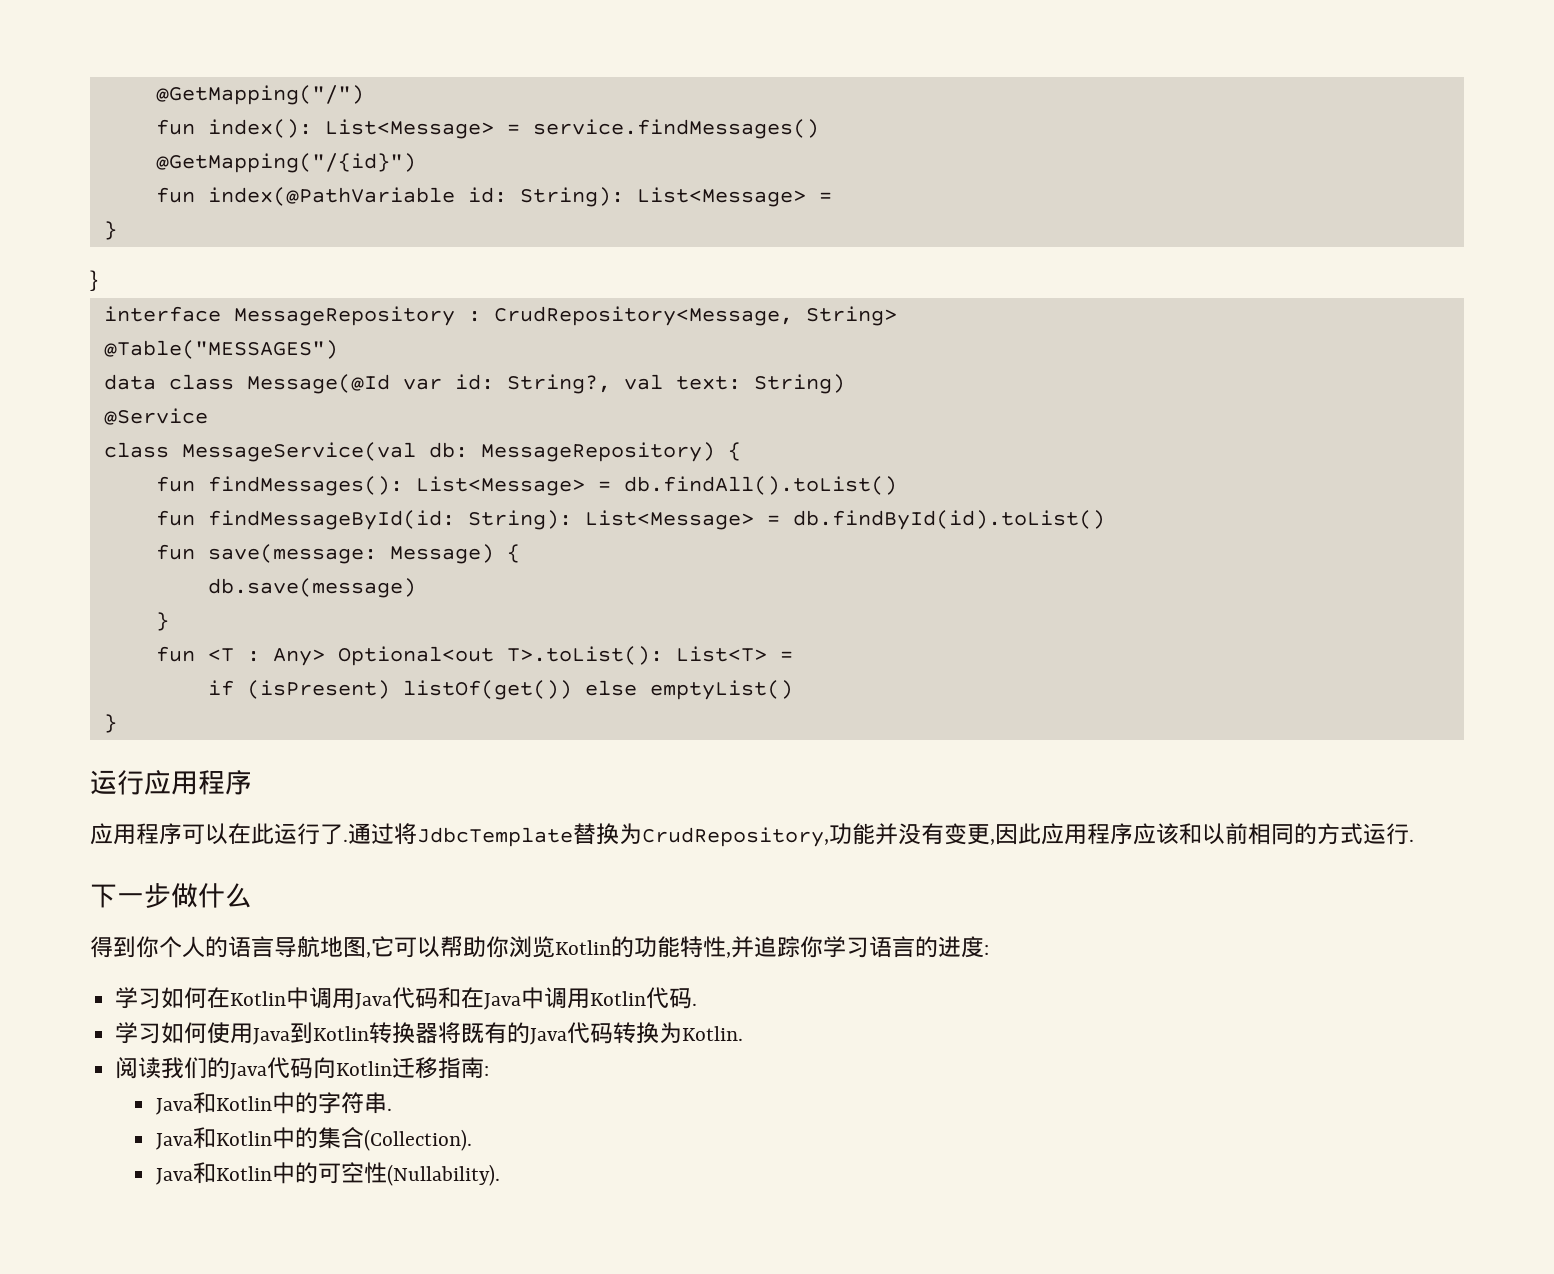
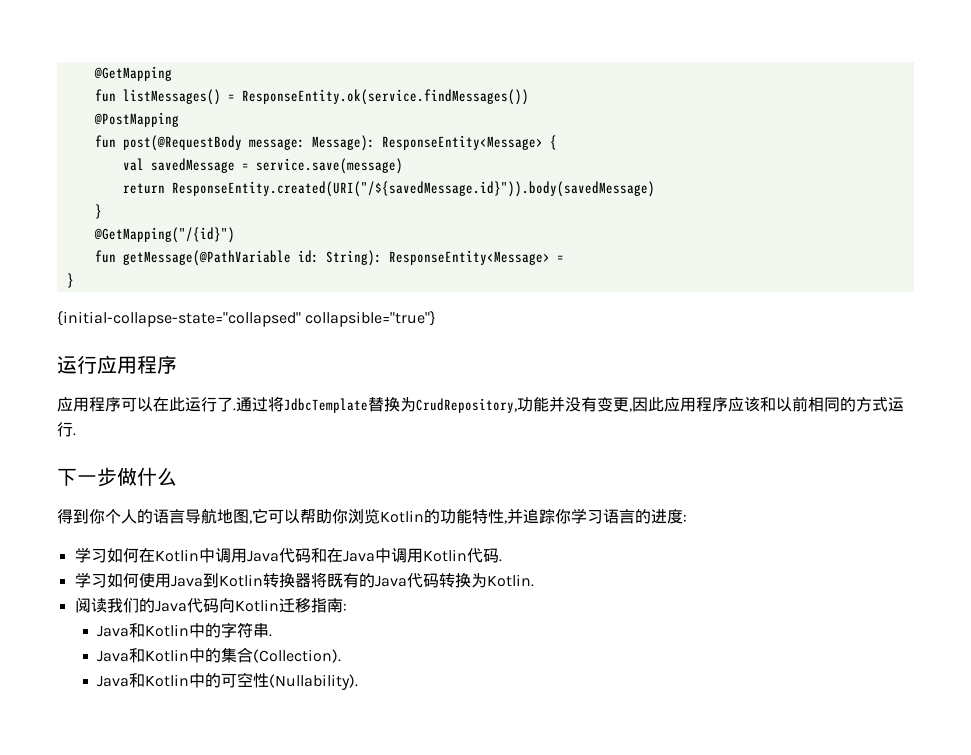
- @GetMapping("/")
- fun index(): List<Message> = service.findMessages()
+ @GetMapping
+ fun listMessages() = ResponseEntity.ok(service.findMessages())
+ @PostMapping
+ fun post(@RequestBody message: Message): ResponseEntity<Message> {
+ val savedMessage = service.save(message)
+ return ResponseEntity.created(URI("/${savedMessage.id}")).body(savedMessage)
+ }
- fun index(@PathVariable id: String): List<Message> =
+ fun getMessage(@PathVariable id: String): ResponseEntity<Message> =
  }
- }
- interface MessageRepository : CrudRepository<Message, String>
- @Table("MESSAGES")
- data class Message(@Id var id: String?, val text: String)
- @Service
- class MessageService(val db: MessageRepository) {
- fun findMessages(): List<Message> = db.findAll().toList()
- fun findMessageById(id: String): List<Message> = db.findById(id).toList()
- fun save(message: Message) {
- db.save(message)
- }
- fun <T : Any> Optional<out T>.toList(): List<T> =
- if (isPresent) listOf(get()) else emptyList()
- }
+ {initial-collapse-state="collapsed" collapsible="true"}

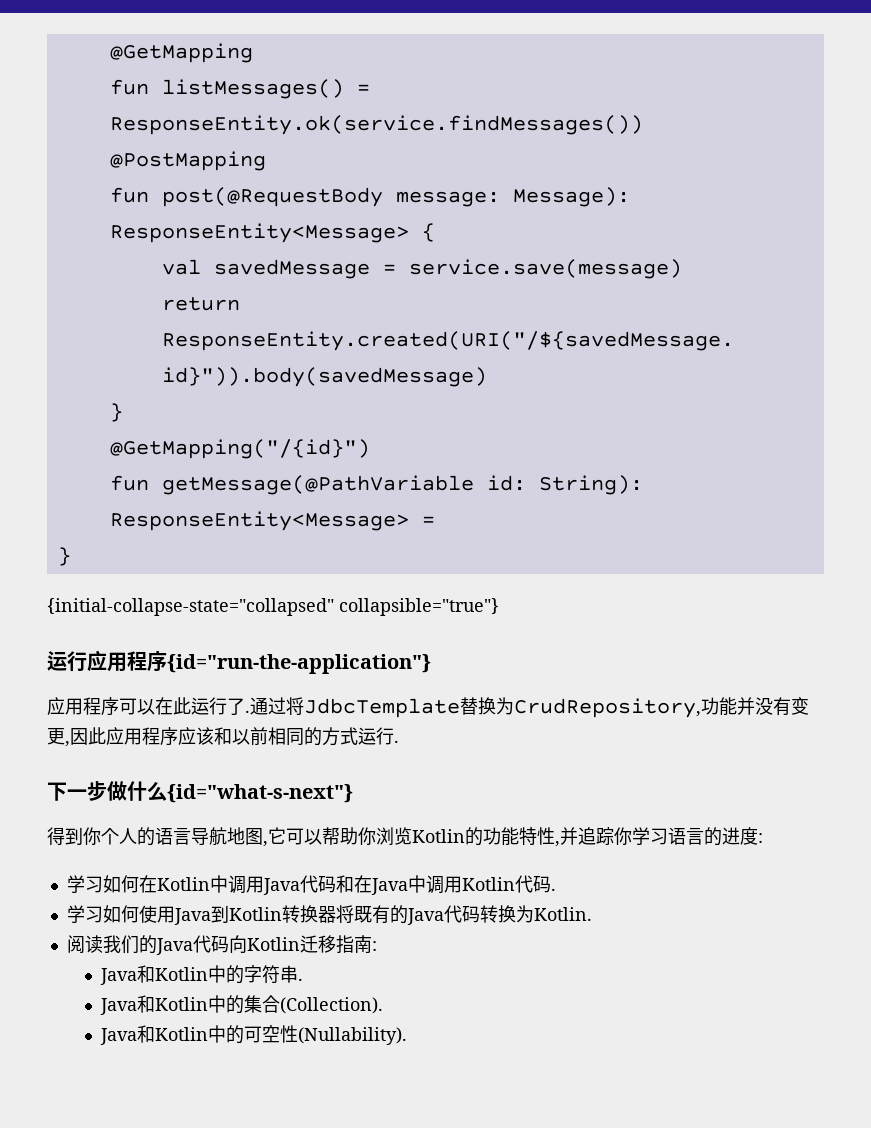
- 运行应用程序
+ 运行应用程序{id="run-the-application"}
- 下一步做什么
+ 下一步做什么{id="what-s-next"}

